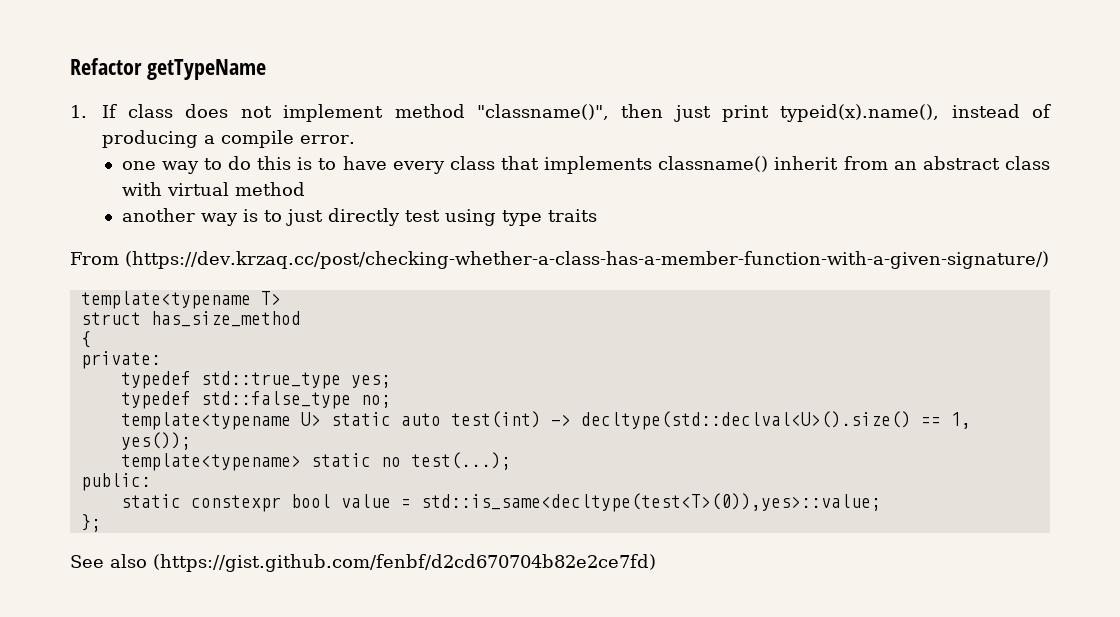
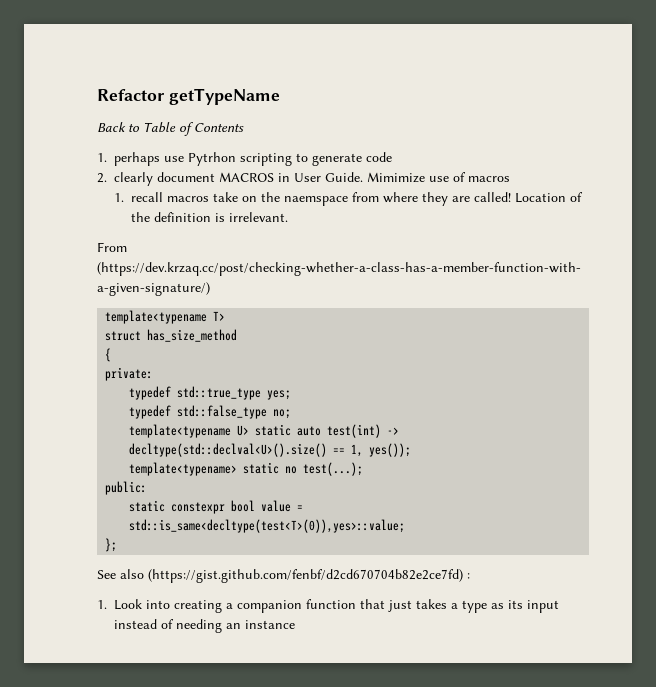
- 1. If class does not implement method "classname()", then just print typeid(x).name(), instead of producing a compile error.
- one way to do this is to have every class that implements classname() inherit from an abstract class with virtual method
- another way is to just directly test using type traits
+ Back to Table of Contents
+ 1. perhaps use Pytrhon scripting to generate code
+ 2. clearly document MACROS in User Guide. Mimimize use of macros
+ 1. recall macros take on the naemspace from where they are called! Location of the definition is irrelevant.
- See also (https://gist.github.com/fenbf/d2cd670704b82e2ce7fd)
+ See also (https://gist.github.com/fenbf/d2cd670704b82e2ce7fd) :
+ 1. Look into creating a companion function that just takes a type as its input instead of needing an instance

